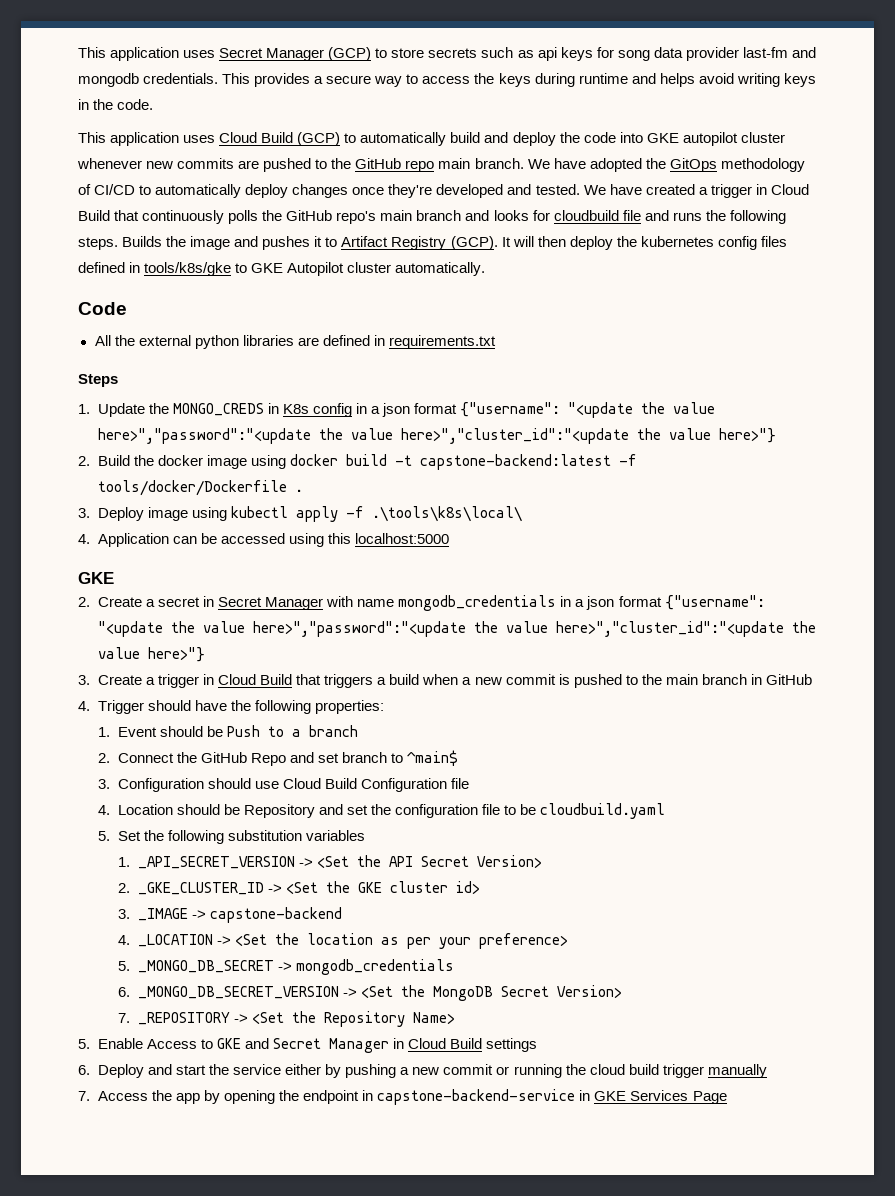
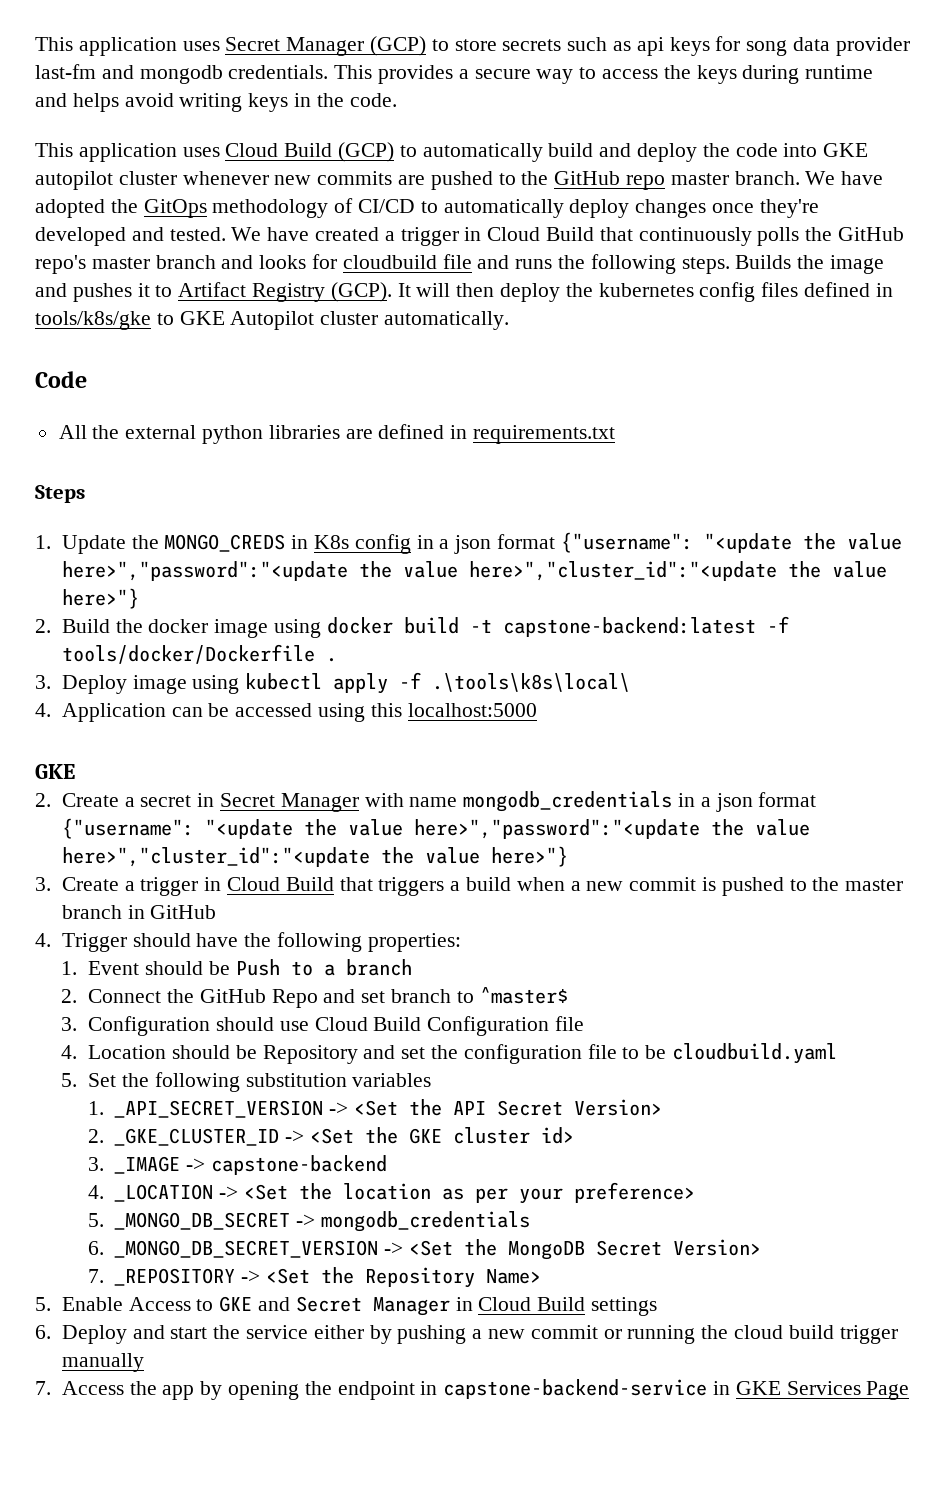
- This application uses Cloud Build (GCP) to automatically build and deploy the code into GKE autopilot cluster whenever new commits are pushed to the GitHub repo main branch.
+ This application uses Cloud Build (GCP) to automatically build and deploy the code into GKE autopilot cluster whenever new commits are pushed to the GitHub repo master branch.
- We have created a trigger in Cloud Build that continuously polls the GitHub repo's main branch and looks for cloudbuild file and runs the following steps.
+ We have created a trigger in Cloud Build that continuously polls the GitHub repo's master branch and looks for cloudbuild file and runs the following steps.
- 3. Create a trigger in Cloud Build that triggers a build when a new commit is pushed to the main branch in GitHub
+ 3. Create a trigger in Cloud Build that triggers a build when a new commit is pushed to the master branch in GitHub
- 2. Connect the GitHub Repo and set branch to ^main$
+ 2. Connect the GitHub Repo and set branch to ^master$

